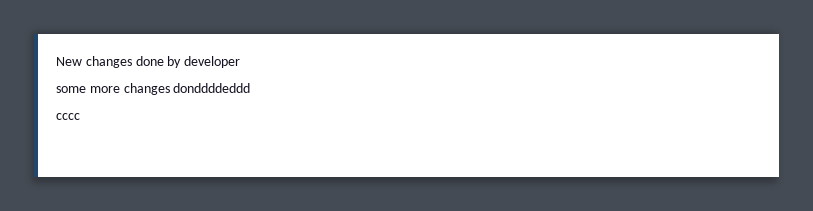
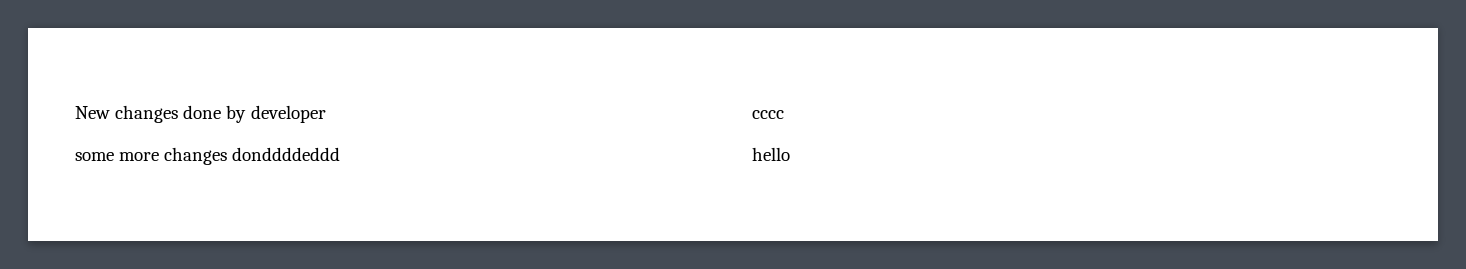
+ hello

